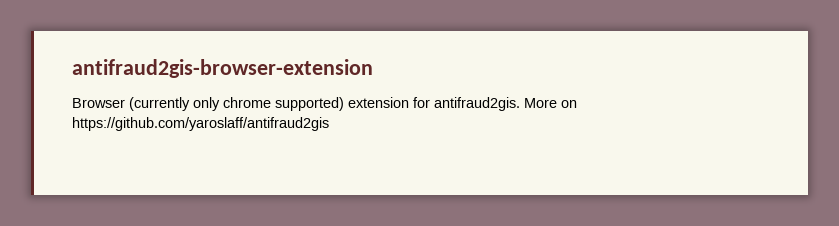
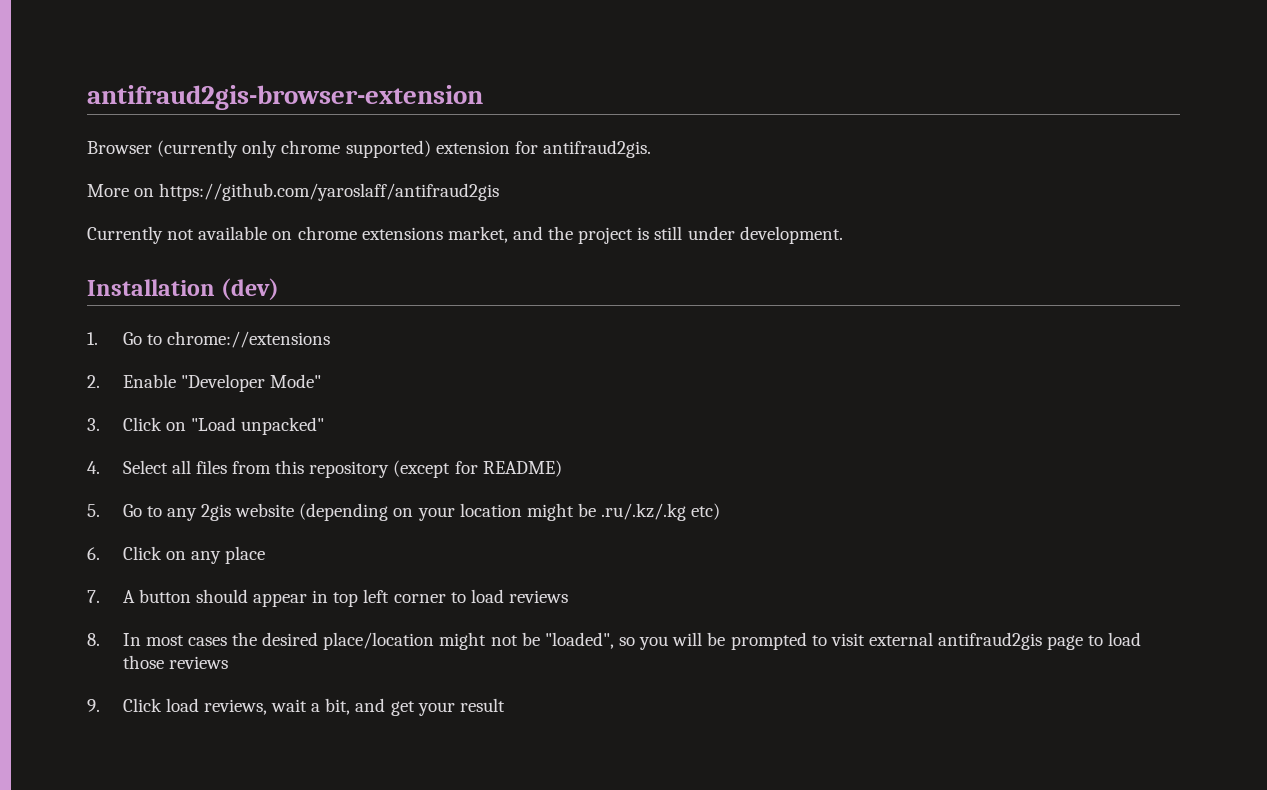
- Browser (currently only chrome supported) extension for antifraud2gis. More on https://github.com/yaroslaff/antifraud2gis
+ Browser (currently only chrome supported) extension for antifraud2gis.
+ More on https://github.com/yaroslaff/antifraud2gis
+ Currently not available on chrome extensions market, and the project is still under development.
+ Installation (dev)
+ 1. Go to chrome://extensions
+ 2. Enable "Developer Mode"
+ 3. Click on "Load unpacked"
+ 4. Select all files from this repository (except for README)
+ 5. Go to any 2gis website (depending on your location might be .ru/.kz/.kg etc)
+ 6. Click on any place
+ 7. A button should appear in top left corner to load reviews
+ 8. In most cases the desired place/location might not be "loaded", so you will be prompted to visit external antifraud2gis page to load those reviews
+ 9. Click load reviews, wait a bit, and get your result

